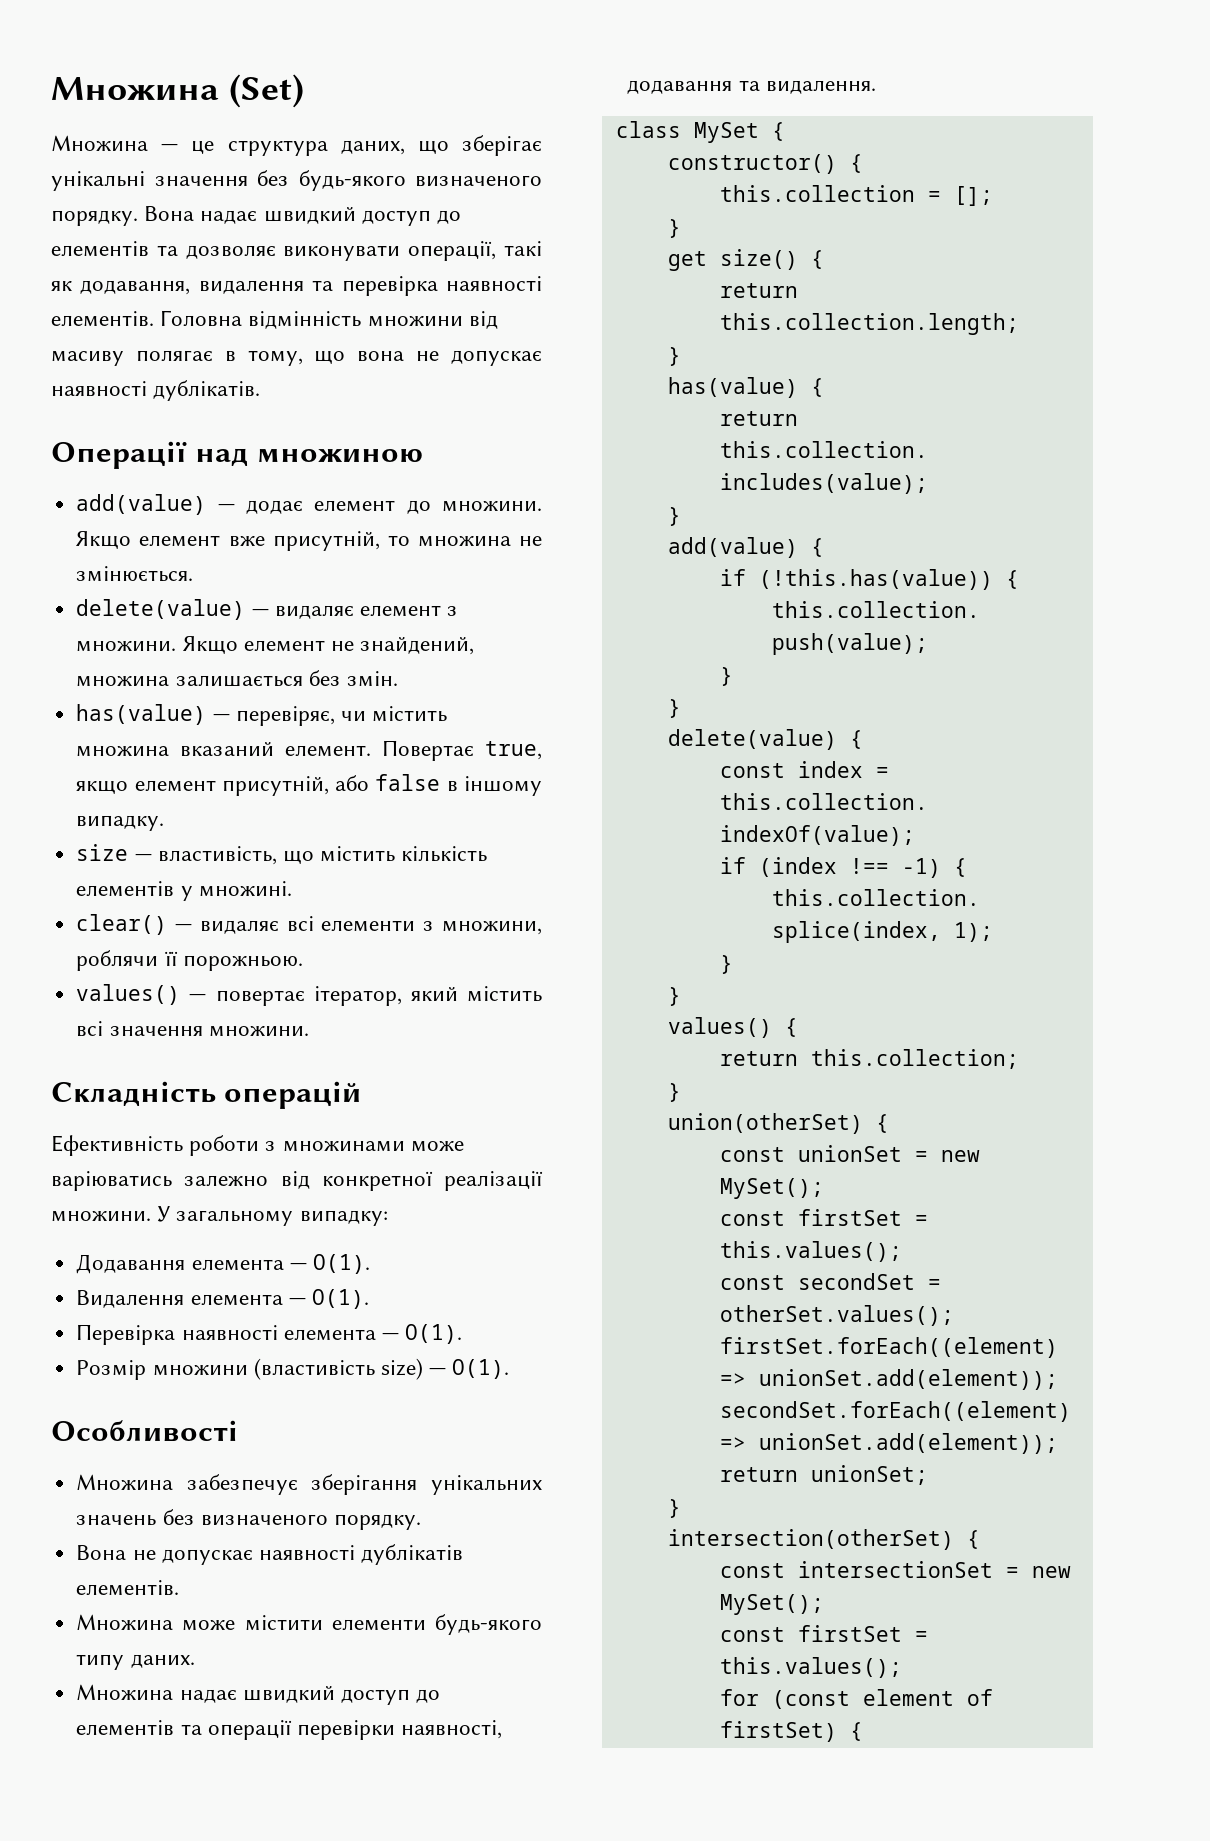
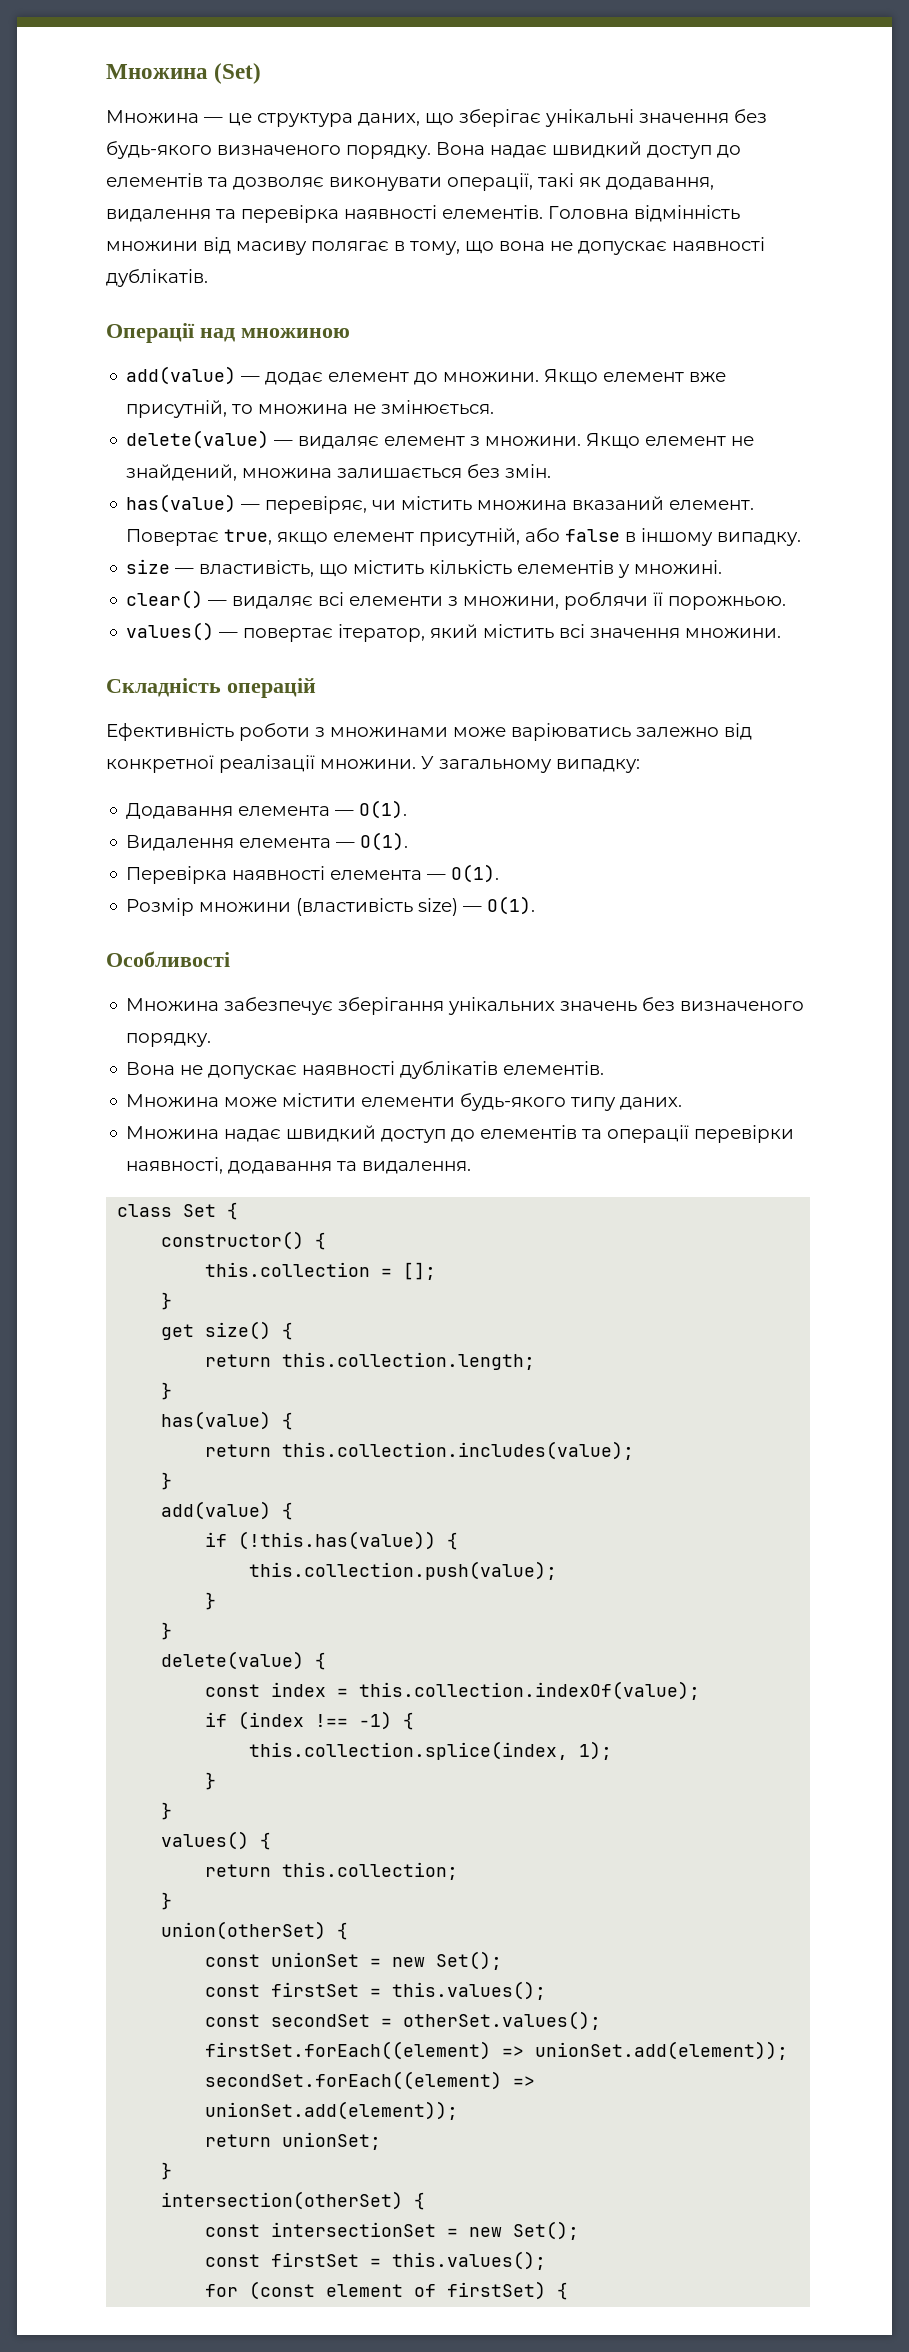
- class MySet {
+ class Set {
- const unionSet = new MySet();
+ const unionSet = new Set();
- const intersectionSet = new MySet();
+ const intersectionSet = new Set();

